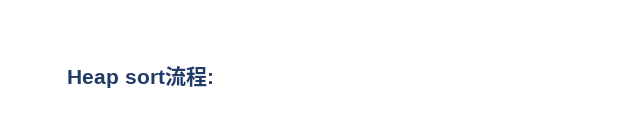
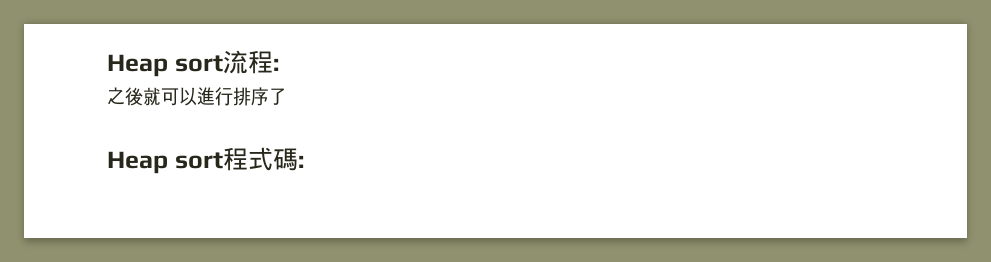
+ 之後就可以進行排序了
+ Heap sort程式碼:

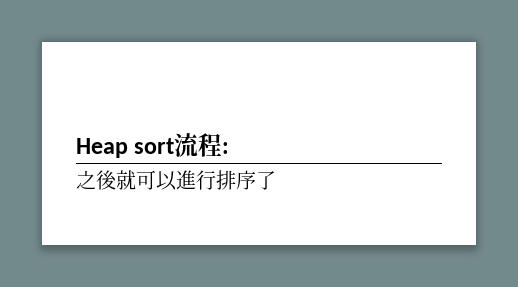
- Heap sort程式碼:

